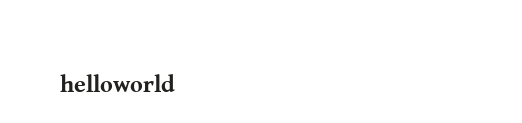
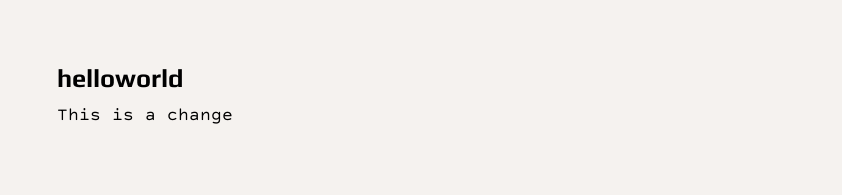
+ This is a change

